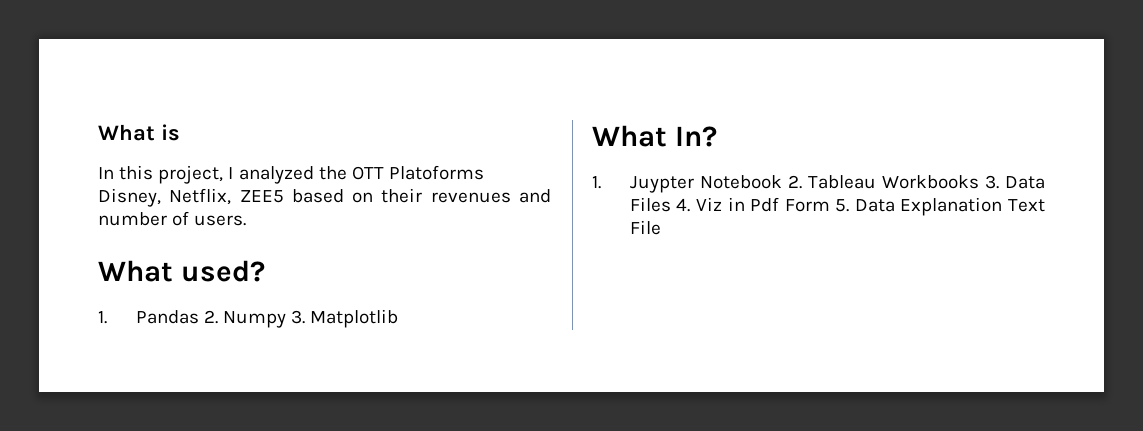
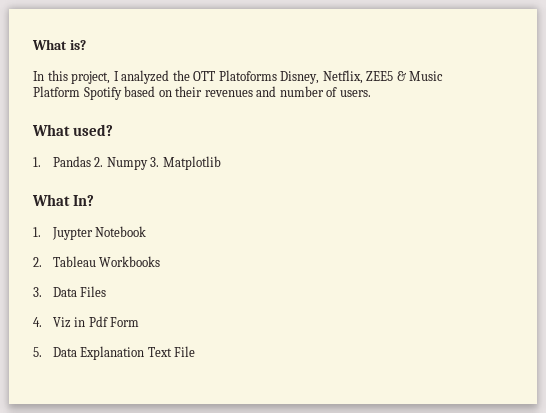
- What is
+ What is?
- In this project, I analyzed the OTT Platoforms Disney, Netflix, ZEE5 based on their revenues and number of users.
+ In this project, I analyzed the OTT Platoforms Disney, Netflix, ZEE5 & Music Platform Spotify based on their revenues and number of users.
- 1. Juypter Notebook 2. Tableau Workbooks 3. Data Files 4. Viz in Pdf Form 5. Data Explanation Text File
+ 1. Juypter Notebook
+ 2. Tableau Workbooks
+ 3. Data Files
+ 4. Viz in Pdf Form
+ 5. Data Explanation Text File

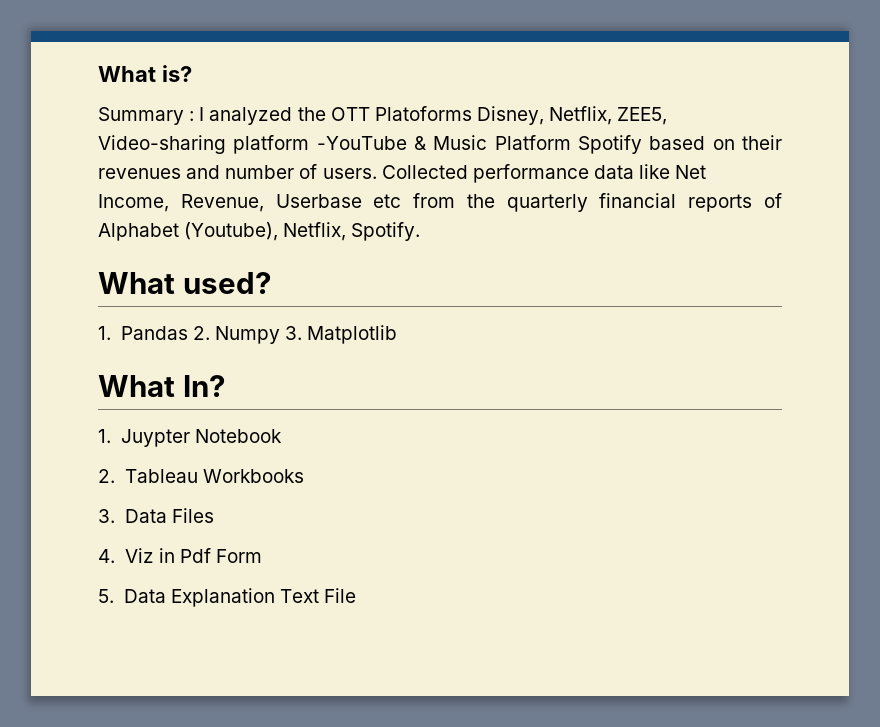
- In this project, I analyzed the OTT Platoforms Disney, Netflix, ZEE5 & Music Platform Spotify based on their revenues and number of users.
+ Summary : I analyzed the OTT Platoforms Disney, Netflix, ZEE5, Video-sharing platform -YouTube & Music Platform Spotify based on their revenues and number of users. Collected performance data like Net Income, Revenue, Userbase etc from the quarterly financial reports of Alphabet (Youtube), Netflix, Spotify.

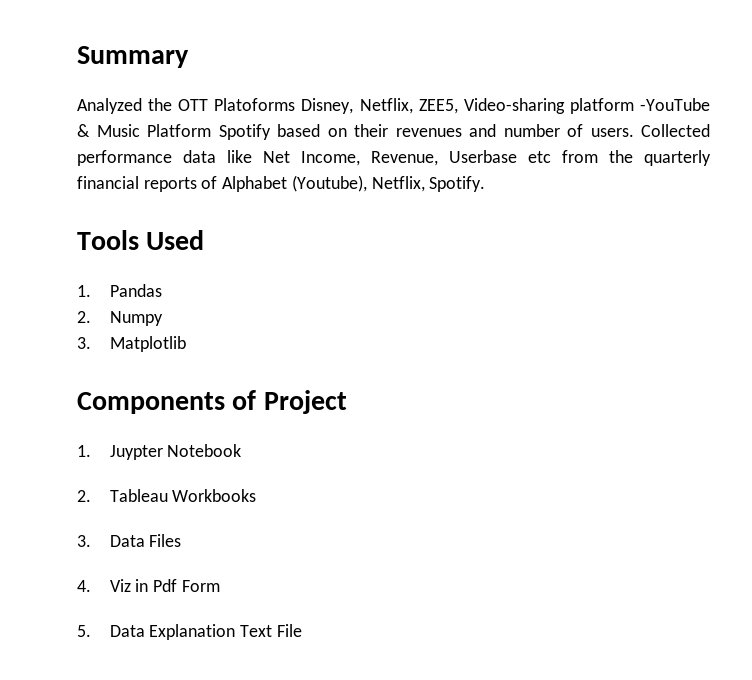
- What is?
- Summary : I analyzed the OTT Platoforms Disney, Netflix, ZEE5, Video-sharing platform -YouTube & Music Platform Spotify based on their revenues and number of users.
+ Summary
+ Analyzed the OTT Platoforms Disney, Netflix, ZEE5, Video-sharing platform -YouTube & Music Platform Spotify based on their revenues and number of users.
- What used?
+ Tools Used
- 1. Pandas 2. Numpy 3. Matplotlib
+ 1. Pandas
+ 2. Numpy
+ 3. Matplotlib
- What In?
+ Components of Project

